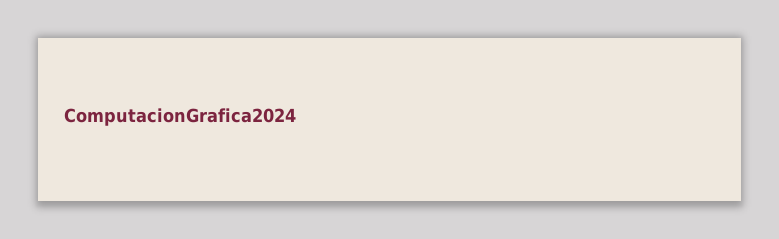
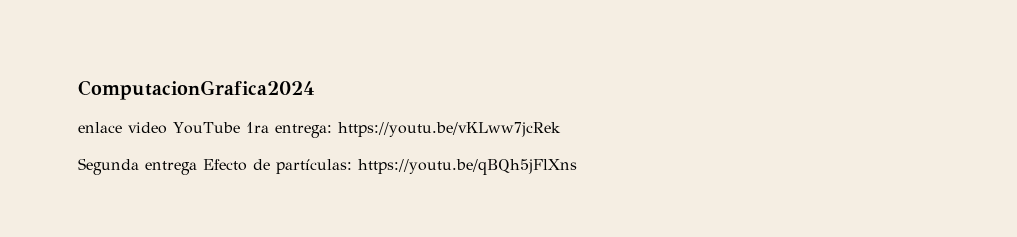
+ enlace video YouTube 1ra entrega: https://youtu.be/vKLww7jcRek
+ Segunda entrega Efecto de partículas: https://youtu.be/qBQh5jFlXns

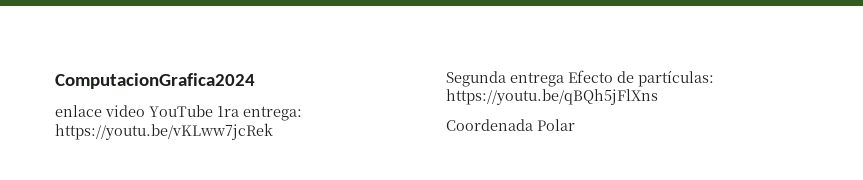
+ Coordenada Polar

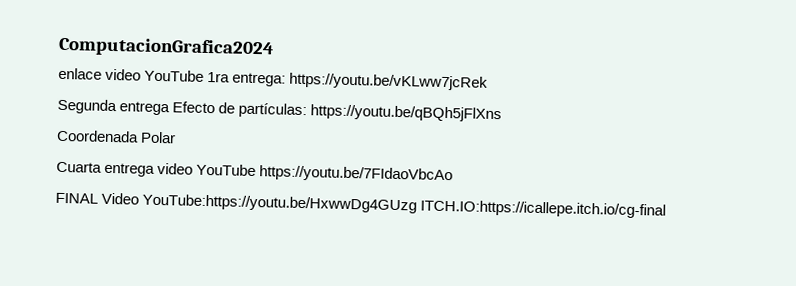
+ Cuarta entrega video YouTube https://youtu.be/7FIdaoVbcAo
+ FINAL Video YouTube:https://youtu.be/HxwwDg4GUzg ITCH.IO:https://icallepe.itch.io/cg-final

